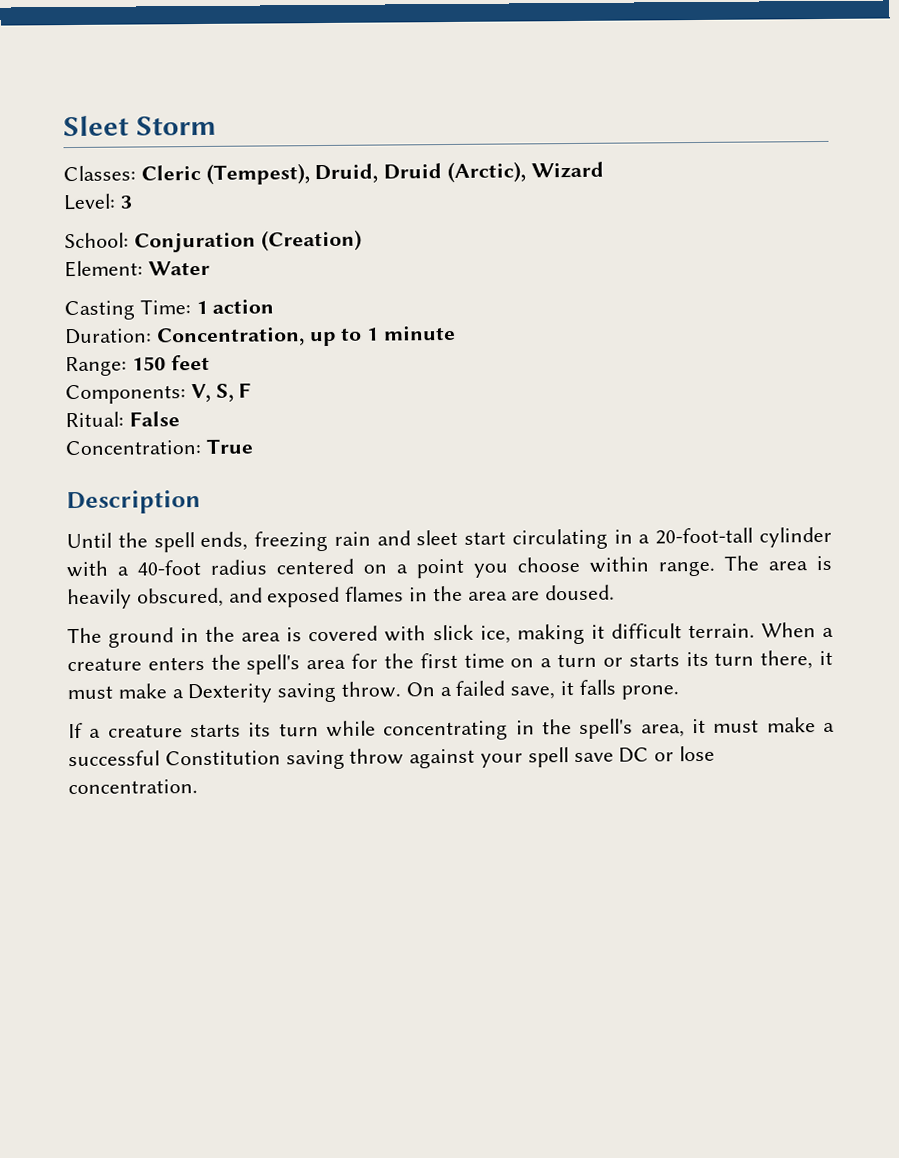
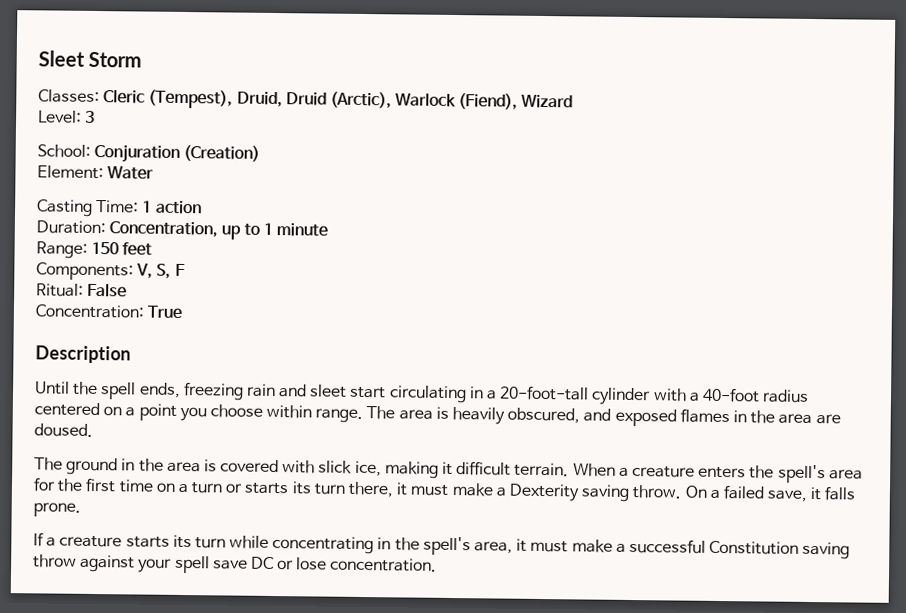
- Classes: Cleric (Tempest), Druid, Druid (Arctic), Wizard
+ Classes: Cleric (Tempest), Druid, Druid (Arctic), Warlock (Fiend), Wizard

